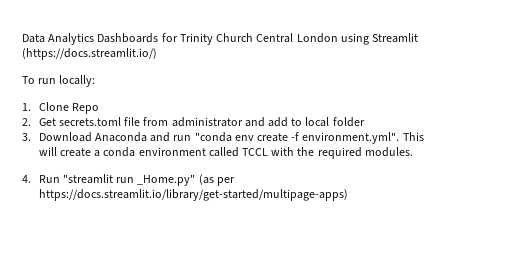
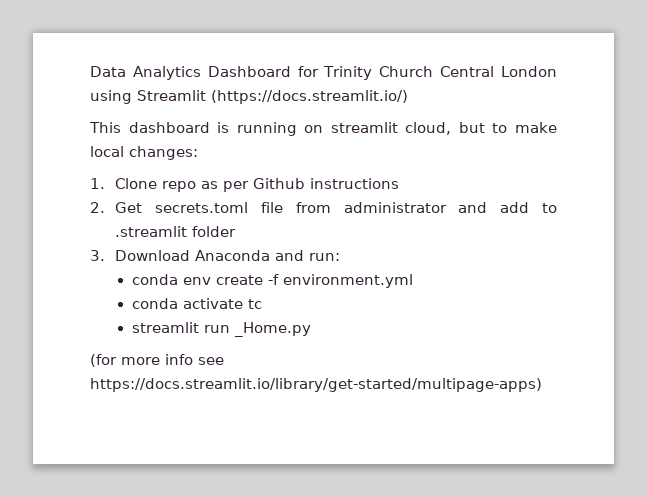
- Data Analytics Dashboards for Trinity Church Central London using Streamlit (https://docs.streamlit.io/)
+ Data Analytics Dashboard for Trinity Church Central London using Streamlit (https://docs.streamlit.io/)
- To run locally:
- 1. Clone Repo
+ This dashboard is running on streamlit cloud, but to make local changes:
+ 1. Clone repo as per Github instructions
- 2. Get secrets.toml file from administrator and add to local folder
+ 2. Get secrets.toml file from administrator and add to .streamlit folder
- 3. Download Anaconda and run "conda env create -f environment.yml". This will create a conda environment called TCCL with the required modules.
- 4. Run "streamlit run _Home.py" (as per https://docs.streamlit.io/library/get-started/multipage-apps)
+ 3. Download Anaconda and run:
+ conda env create -f environment.yml
+ conda activate tc
+ streamlit run _Home.py
+ (for more info see https://docs.streamlit.io/library/get-started/multipage-apps)

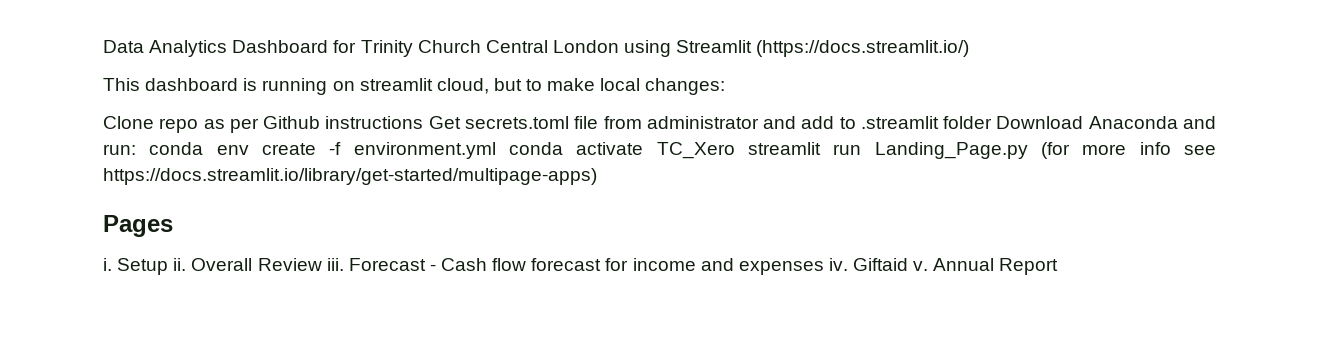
- 1. Clone repo as per Github instructions
- 2. Get secrets.toml file from administrator and add to .streamlit folder
- 3. Download Anaconda and run:
- conda env create -f environment.yml
- conda activate tc
- streamlit run _Home.py
- (for more info see https://docs.streamlit.io/library/get-started/multipage-apps)
+ Clone repo as per Github instructions Get secrets.toml file from administrator and add to .streamlit folder Download Anaconda and run: conda env create -f environment.yml conda activate TC_Xero streamlit run Landing_Page.py (for more info see https://docs.streamlit.io/library/get-started/multipage-apps)
+ Pages
+ i. Setup ii. Overall Review iii. Forecast - Cash flow forecast for income and expenses iv. Giftaid v. Annual Report

